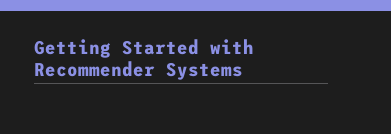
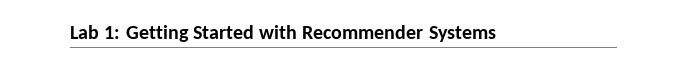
- Getting Started with Recommender Systems
+ Lab 1: Getting Started with Recommender Systems

